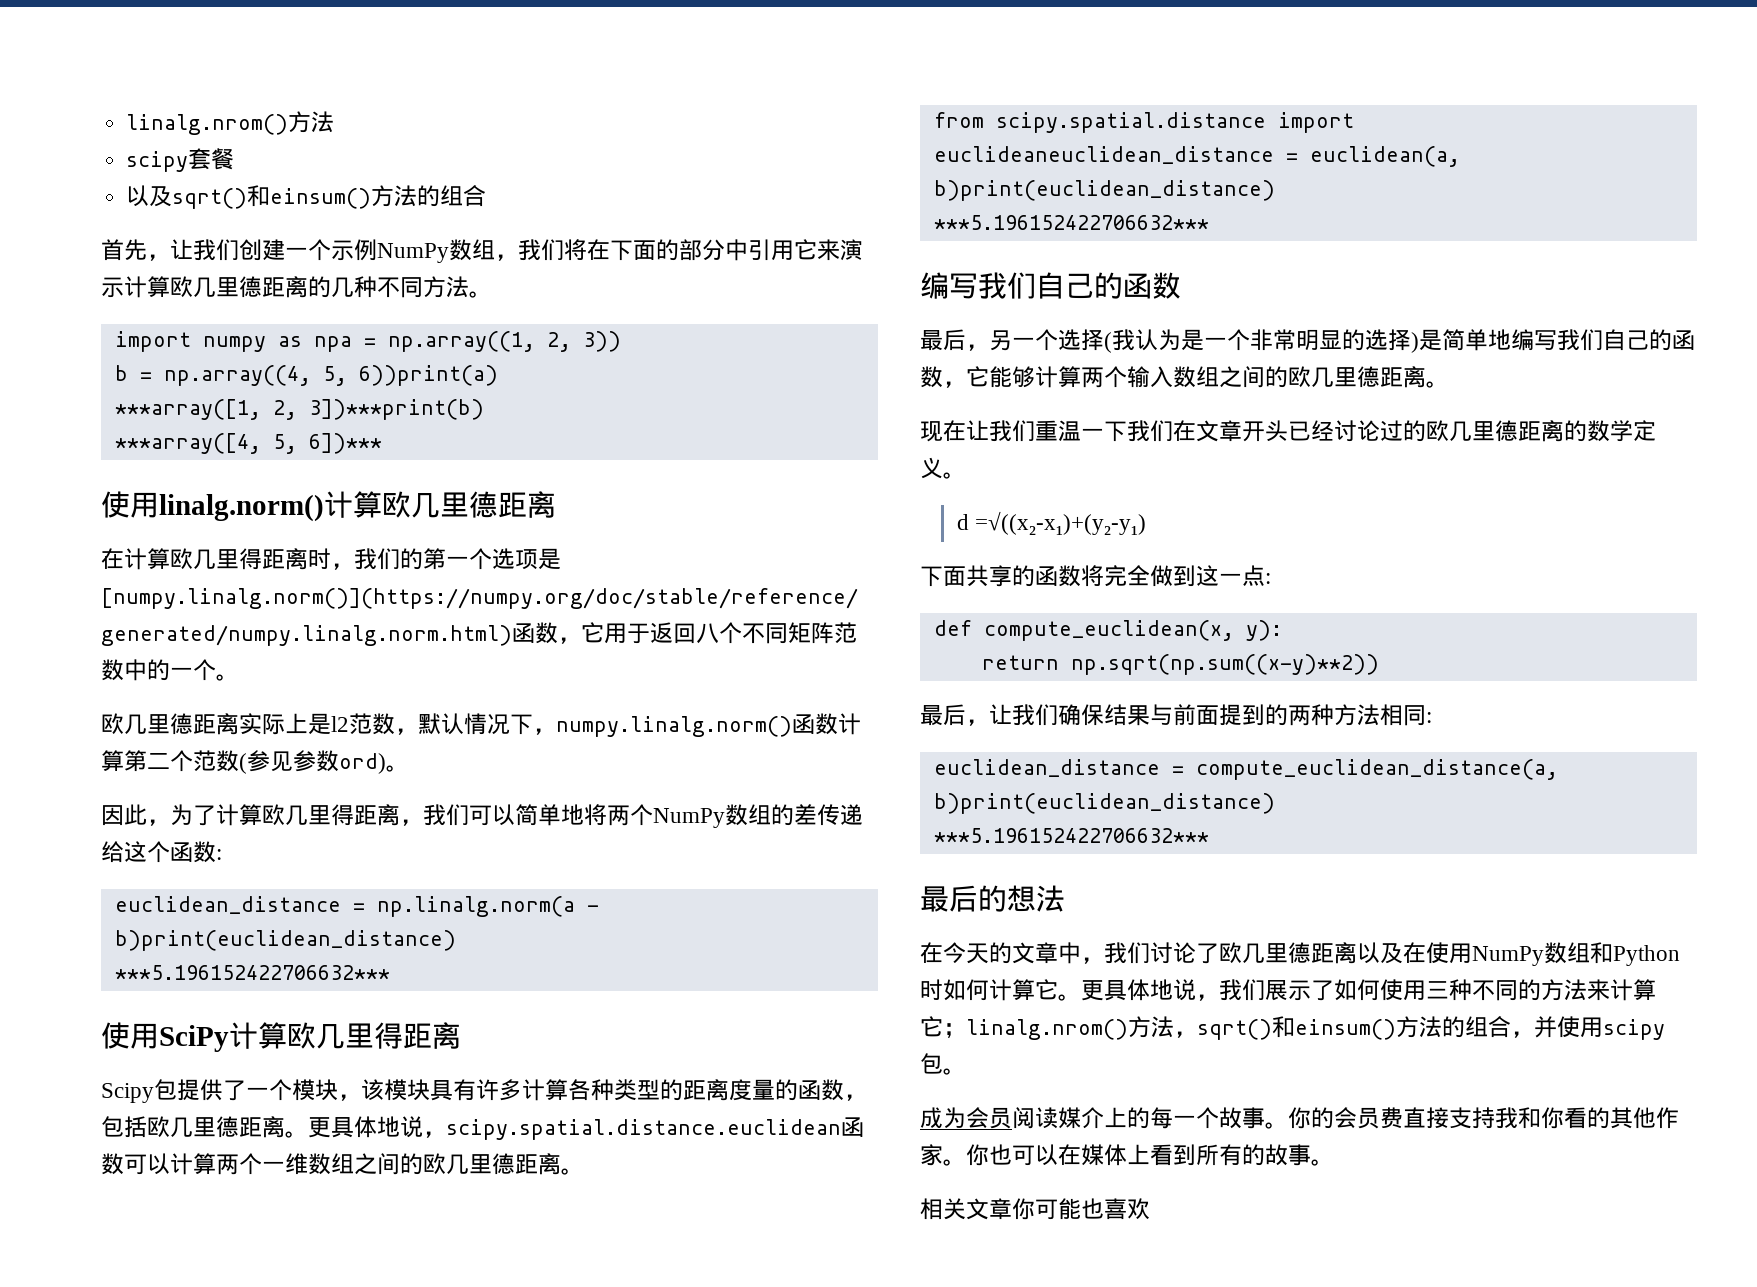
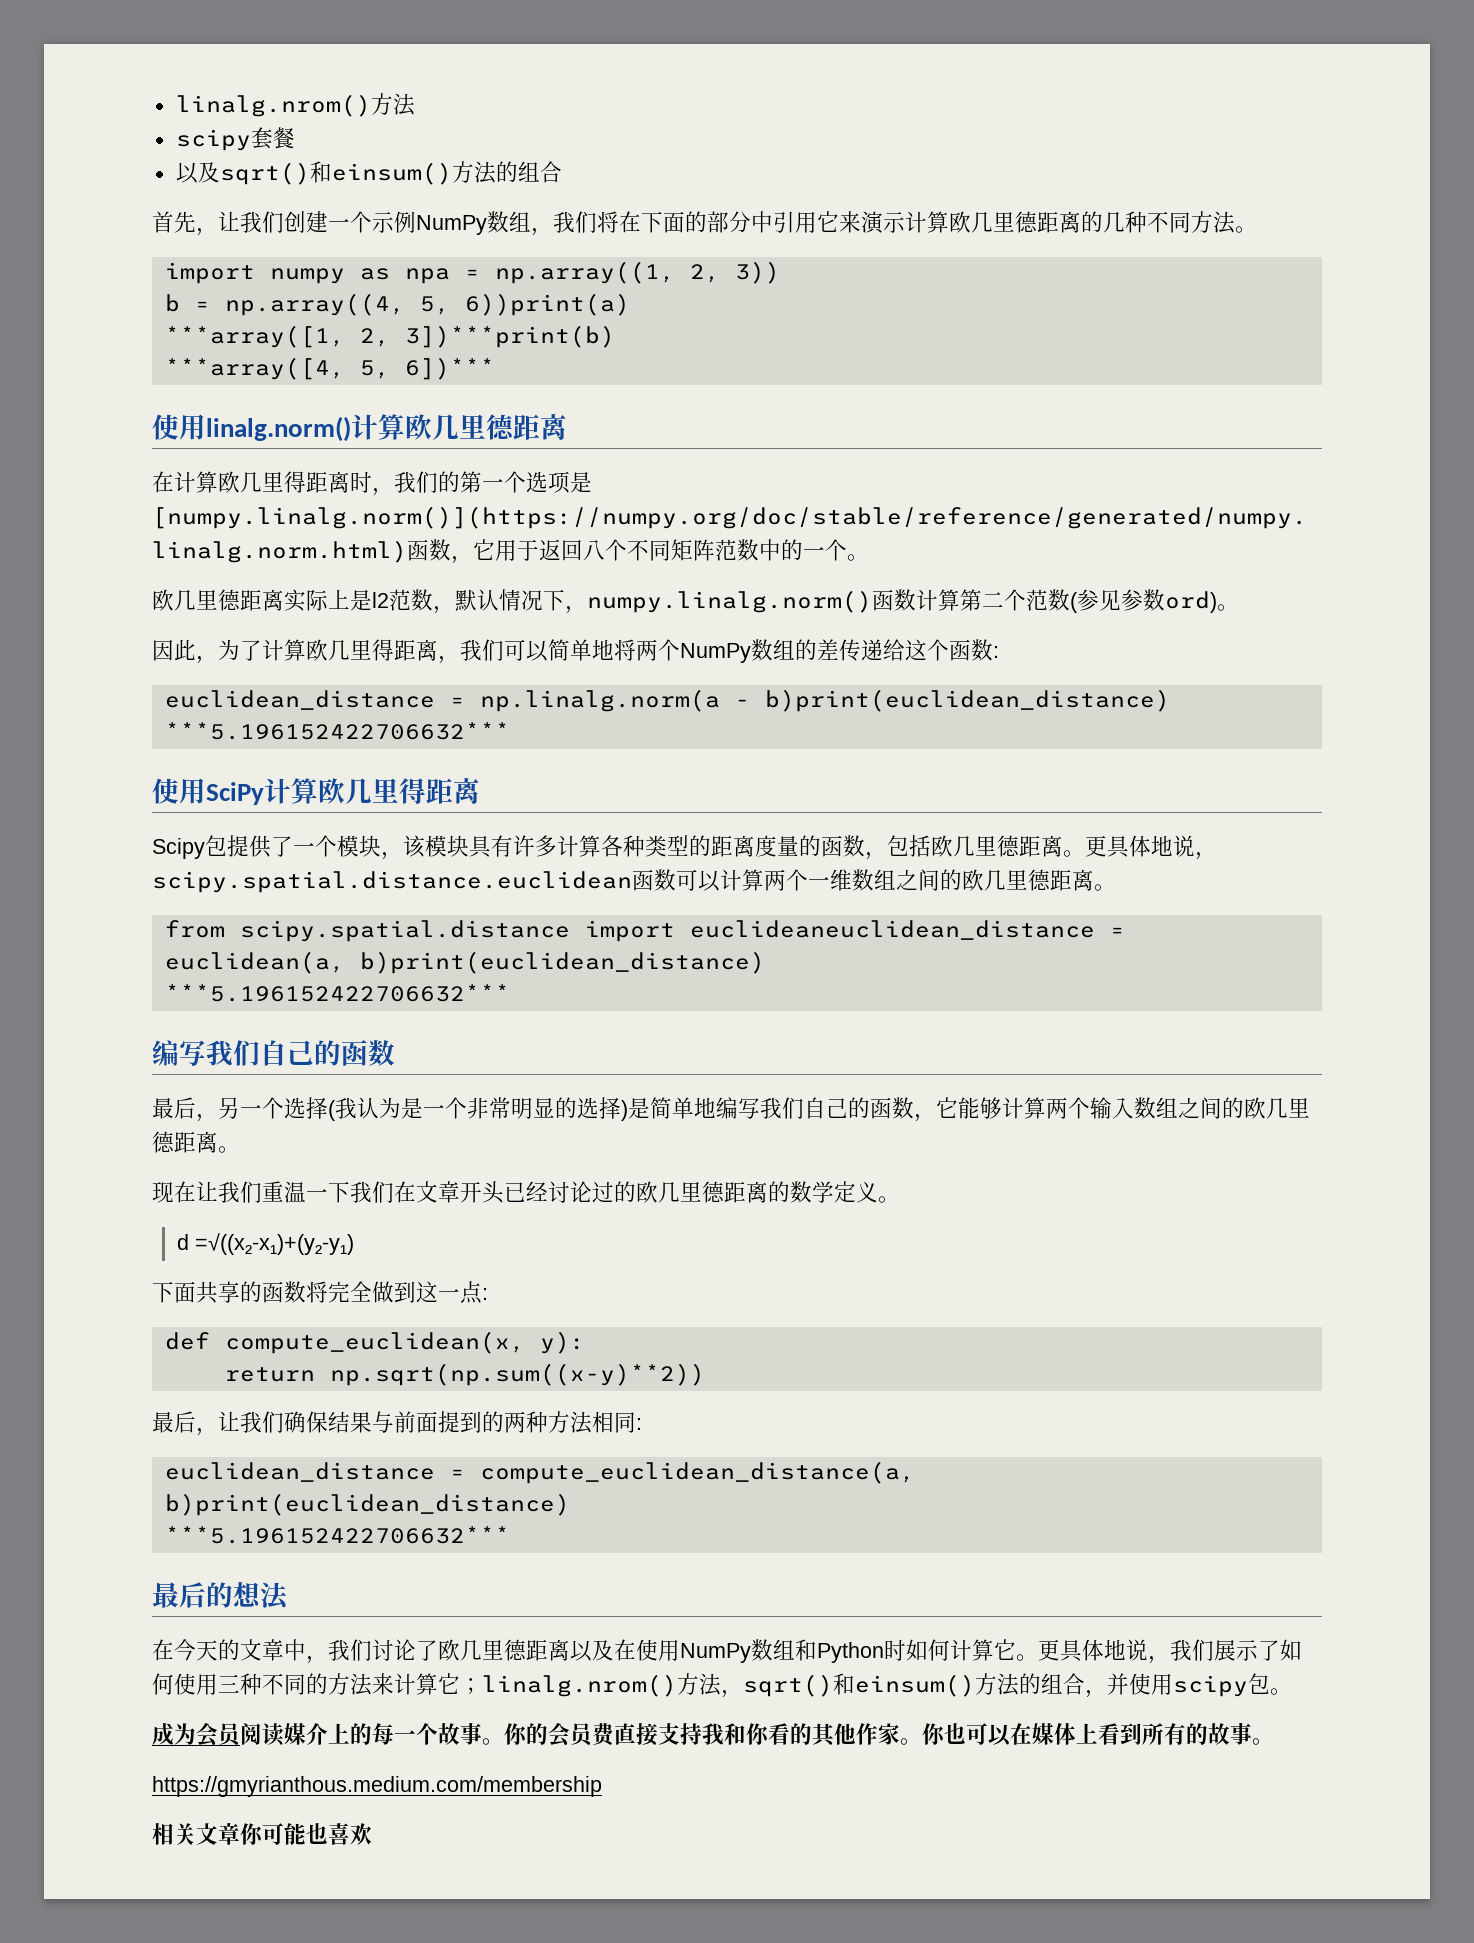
+ https://gmyrianthous.medium.com/membership

